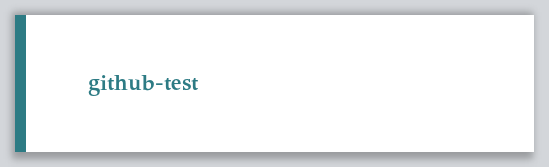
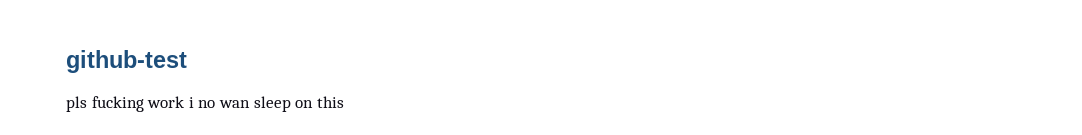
+ pls fucking work i no wan sleep on this

